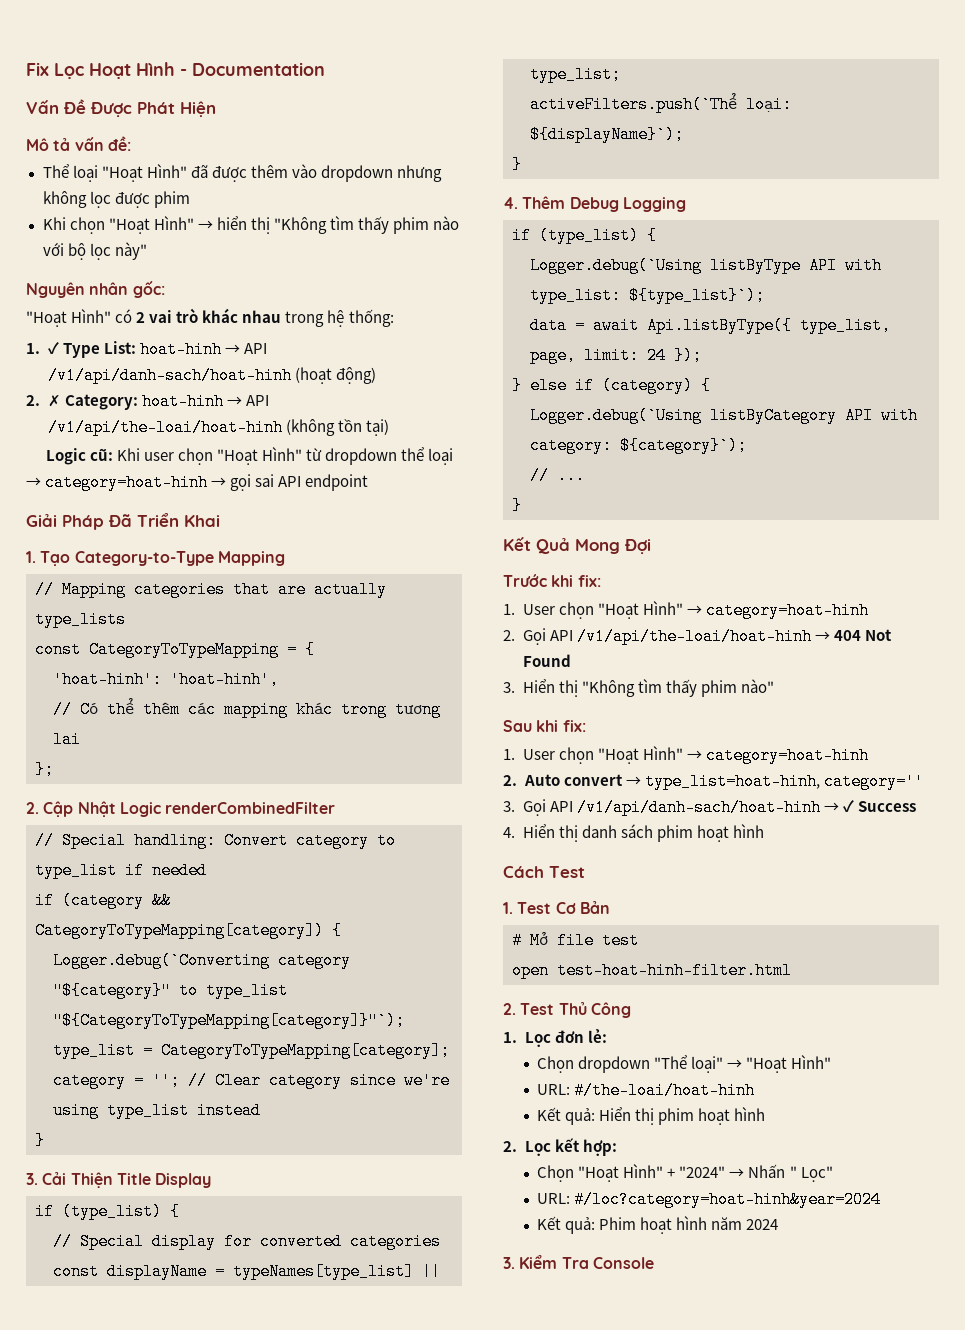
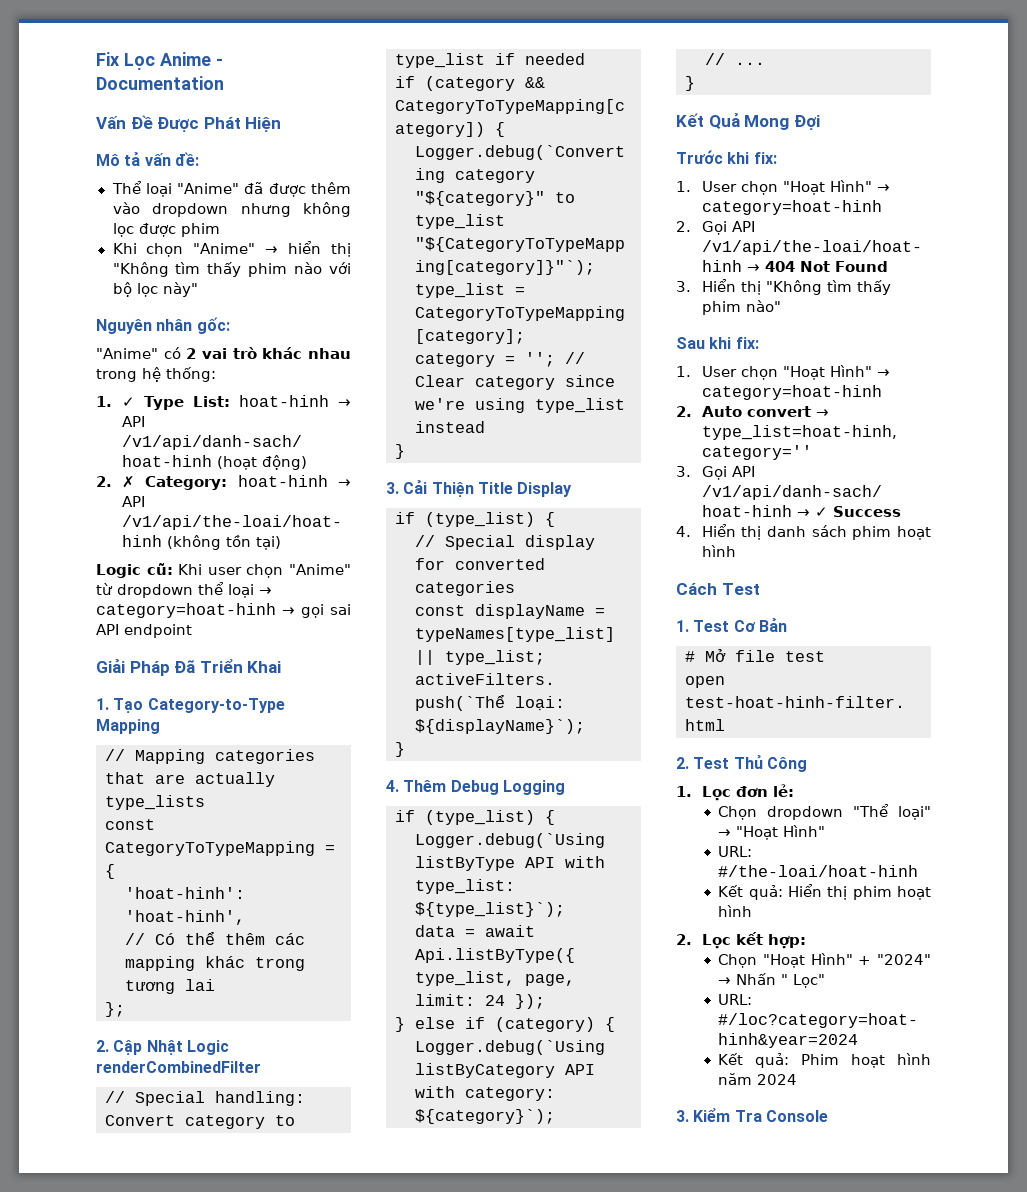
- Fix Lọc Hoạt Hình - Documentation
+ Fix Lọc Anime - Documentation
- Thể loại "Hoạt Hình" đã được thêm vào dropdown nhưng không lọc được phim
+ Thể loại "Anime" đã được thêm vào dropdown nhưng không lọc được phim
- Khi chọn "Hoạt Hình" → hiển thị "Không tìm thấy phim nào với bộ lọc này"
+ Khi chọn "Anime" → hiển thị "Không tìm thấy phim nào với bộ lọc này"
- "Hoạt Hình" có 2 vai trò khác nhau trong hệ thống:
+ "Anime" có 2 vai trò khác nhau trong hệ thống:
- Logic cũ: Khi user chọn "Hoạt Hình" từ dropdown thể loại → category=hoat-hinh → gọi sai API endpoint
+ Logic cũ: Khi user chọn "Anime" từ dropdown thể loại → category=hoat-hinh → gọi sai API endpoint

